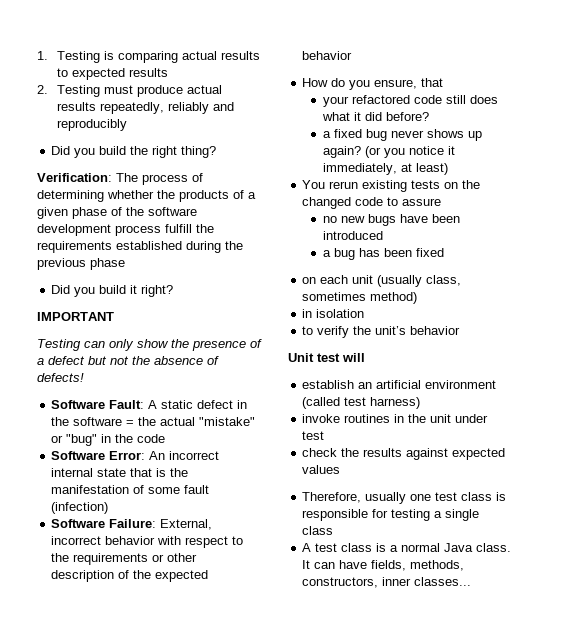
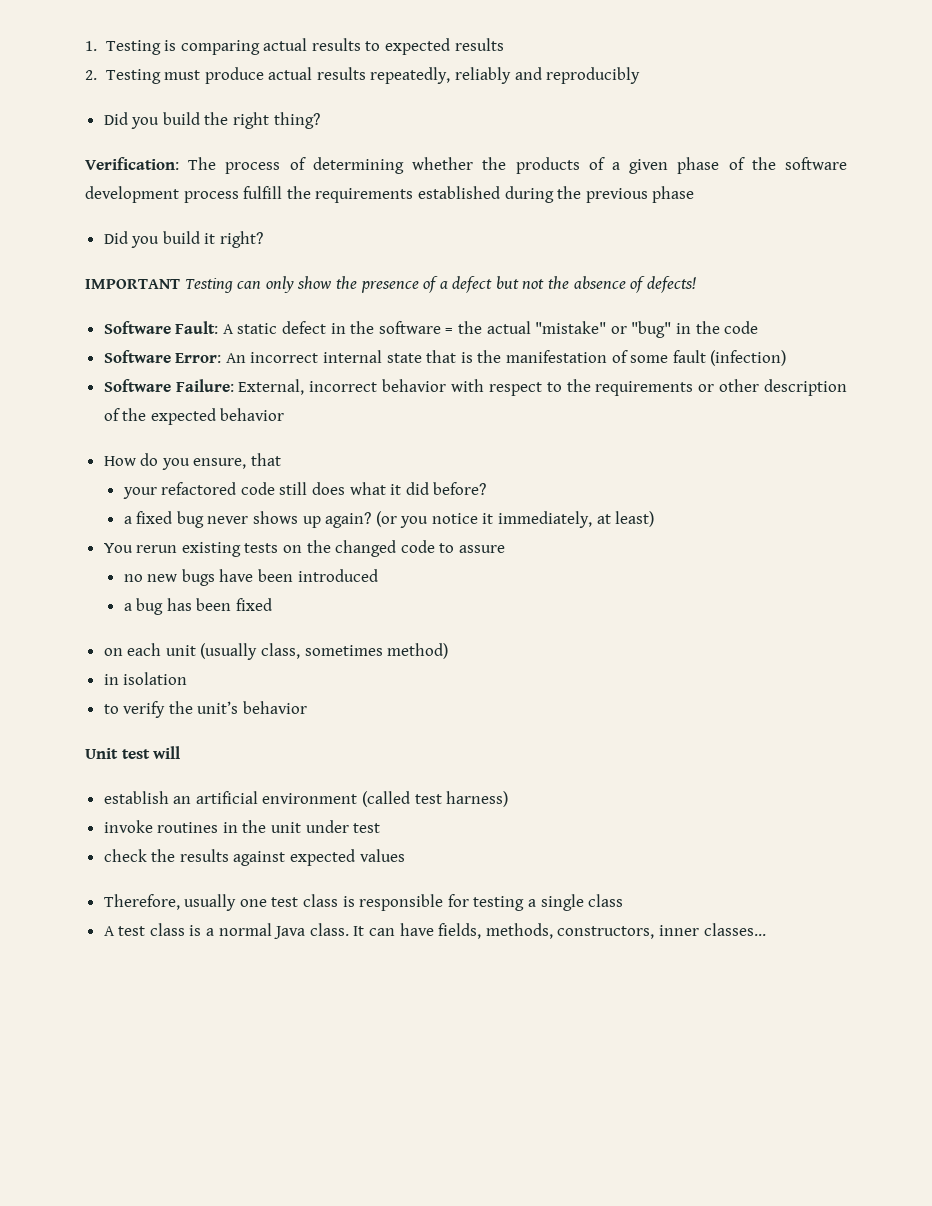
- IMPORTANT
- Testing can only show the presence of a defect but not the absence of defects!
+ IMPORTANT Testing can only show the presence of a defect but not the absence of defects!

